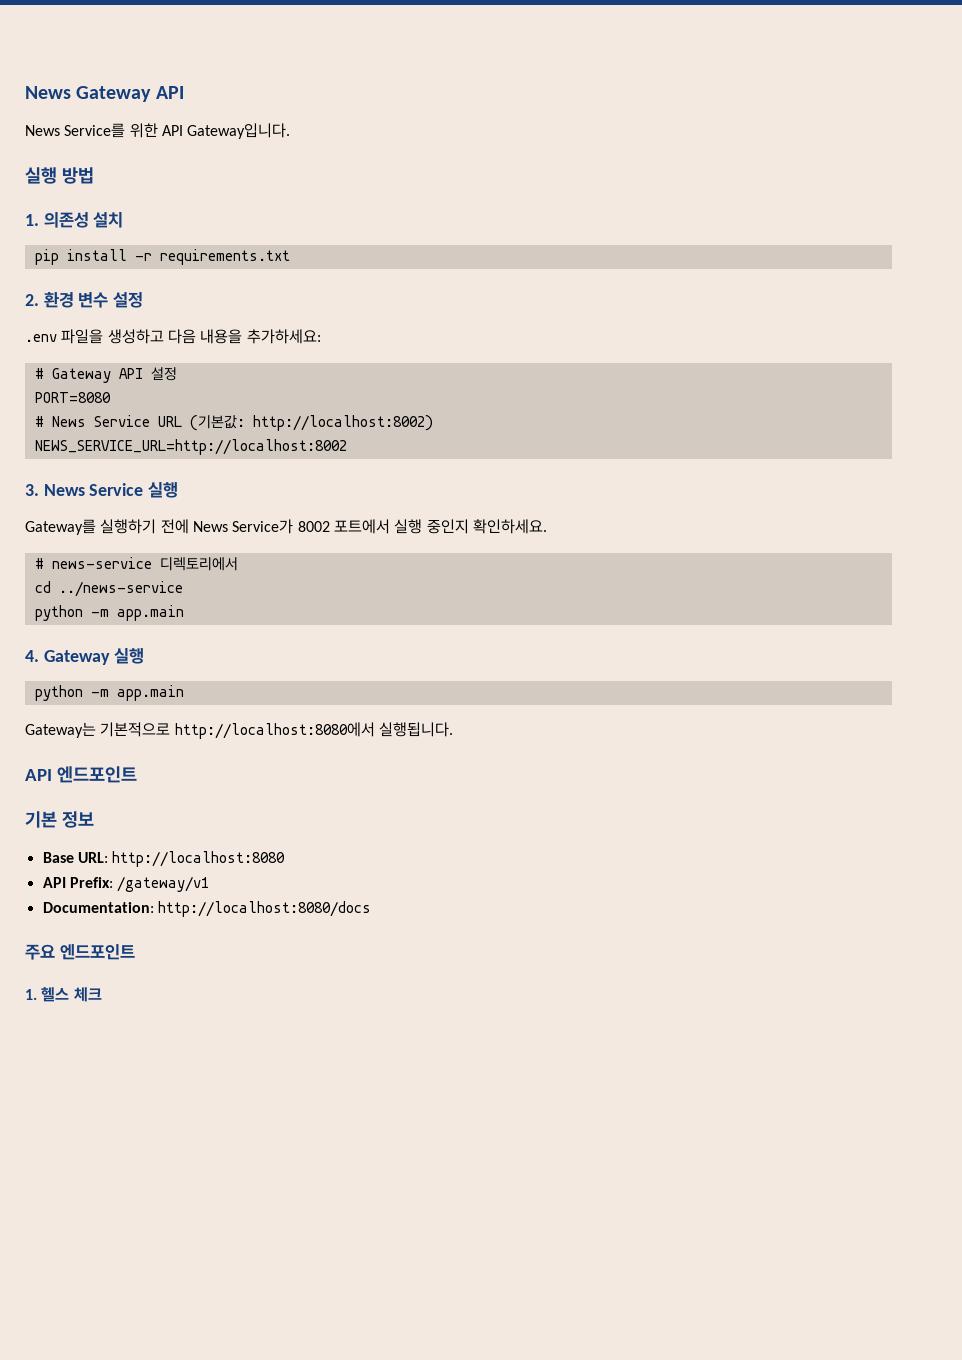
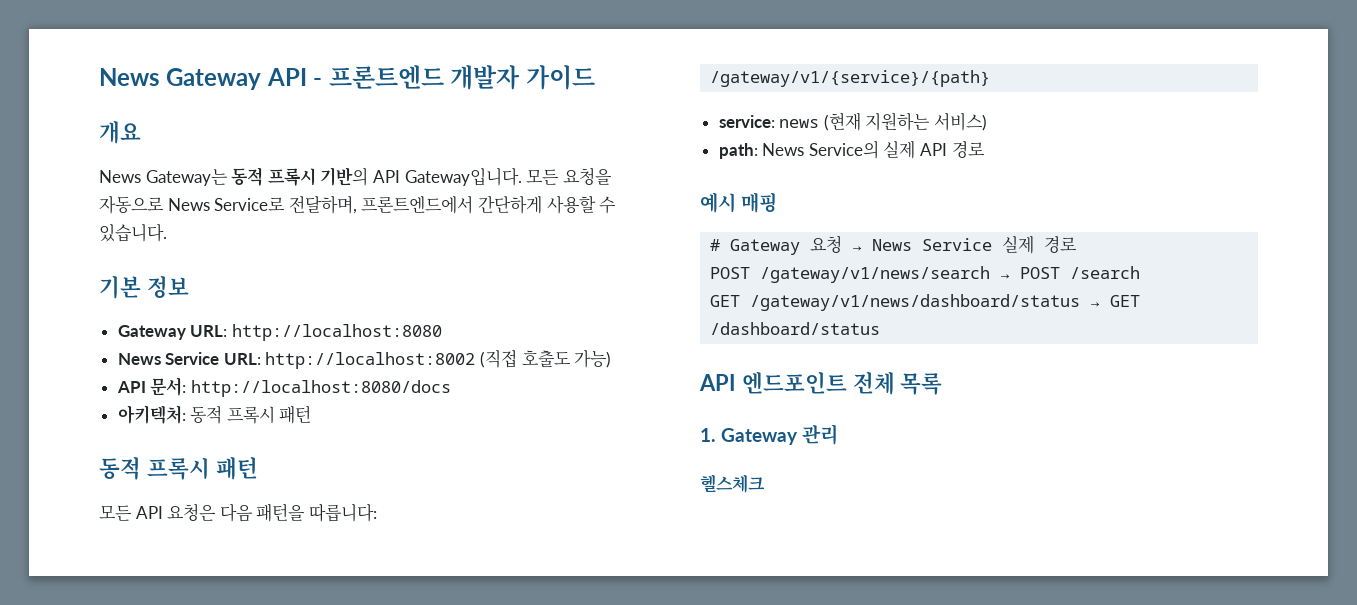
- News Gateway API
- News Service를 위한 API Gateway입니다.
- 실행 방법
- 1. 의존성 설치
- pip install -r requirements.txt
- 2. 환경 변수 설정
- .env 파일을 생성하고 다음 내용을 추가하세요:
- # Gateway API 설정
- PORT=8080
- # News Service URL (기본값: http://localhost:8002)
- NEWS_SERVICE_URL=http://localhost:8002
- 3. News Service 실행
- Gateway를 실행하기 전에 News Service가 8002 포트에서 실행 중인지 확인하세요.
- # news-service 디렉토리에서
- cd ../news-service
- python -m app.main
- 4. Gateway 실행
- python -m app.main
- Gateway는 기본적으로 http://localhost:8080에서 실행됩니다.
- API 엔드포인트
+ News Gateway API - 프론트엔드 개발자 가이드
+ 개요
+ News Gateway는 동적 프록시 기반의 API Gateway입니다. 모든 요청을 자동으로 News Service로 전달하며, 프론트엔드에서 간단하게 사용할 수 있습니다.
- Base URL: http://localhost:8080
+ Gateway URL: http://localhost:8080
- API Prefix: /gateway/v1
- Documentation: http://localhost:8080/docs
- 주요 엔드포인트
- 1. 헬스 체크
+ News Service URL: http://localhost:8002 (직접 호출도 가능)
+ API 문서: http://localhost:8080/docs
+ 아키텍처: 동적 프록시 패턴
+ 동적 프록시 패턴
+ 모든 API 요청은 다음 패턴을 따릅니다:
+ /gateway/v1/{service}/{path}
+ service: news (현재 지원하는 서비스)
+ path: News Service의 실제 API 경로
+ 예시 매핑
+ # Gateway 요청 → News Service 실제 경로
+ POST /gateway/v1/news/search → POST /search
+ GET /gateway/v1/news/dashboard/status → GET /dashboard/status
+ API 엔드포인트 전체 목록
+ 1. Gateway 관리
+ 헬스체크

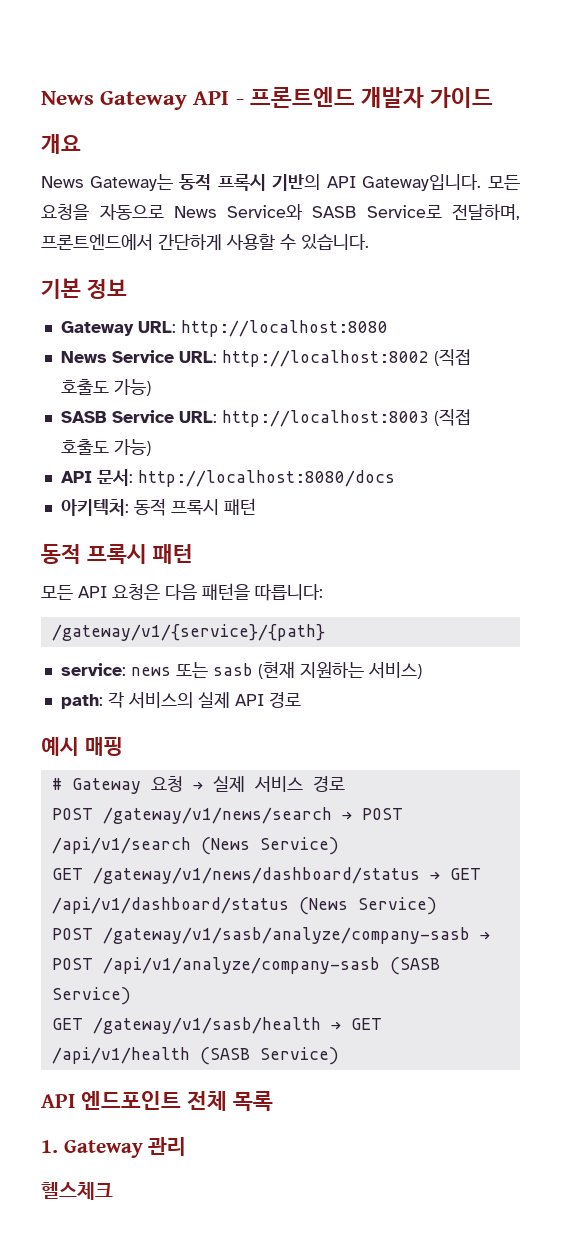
- 모든 요청을 자동으로 News Service로 전달하며, 프론트엔드에서 간단하게 사용할 수 있습니다.
+ 모든 요청을 자동으로 News Service와 SASB Service로 전달하며, 프론트엔드에서 간단하게 사용할 수 있습니다.
+ SASB Service URL: http://localhost:8003 (직접 호출도 가능)
- service: news (현재 지원하는 서비스)
+ service: news 또는 sasb (현재 지원하는 서비스)
- path: News Service의 실제 API 경로
+ path: 각 서비스의 실제 API 경로
- # Gateway 요청 → News Service 실제 경로
+ # Gateway 요청 → 실제 서비스 경로
- POST /gateway/v1/news/search → POST /search
+ POST /gateway/v1/news/search → POST /api/v1/search (News Service)
- GET /gateway/v1/news/dashboard/status → GET /dashboard/status
+ GET /gateway/v1/news/dashboard/status → GET /api/v1/dashboard/status (News Service)
+ POST /gateway/v1/sasb/analyze/company-sasb → POST /api/v1/analyze/company-sasb (SASB Service)
+ GET /gateway/v1/sasb/health → GET /api/v1/health (SASB Service)

